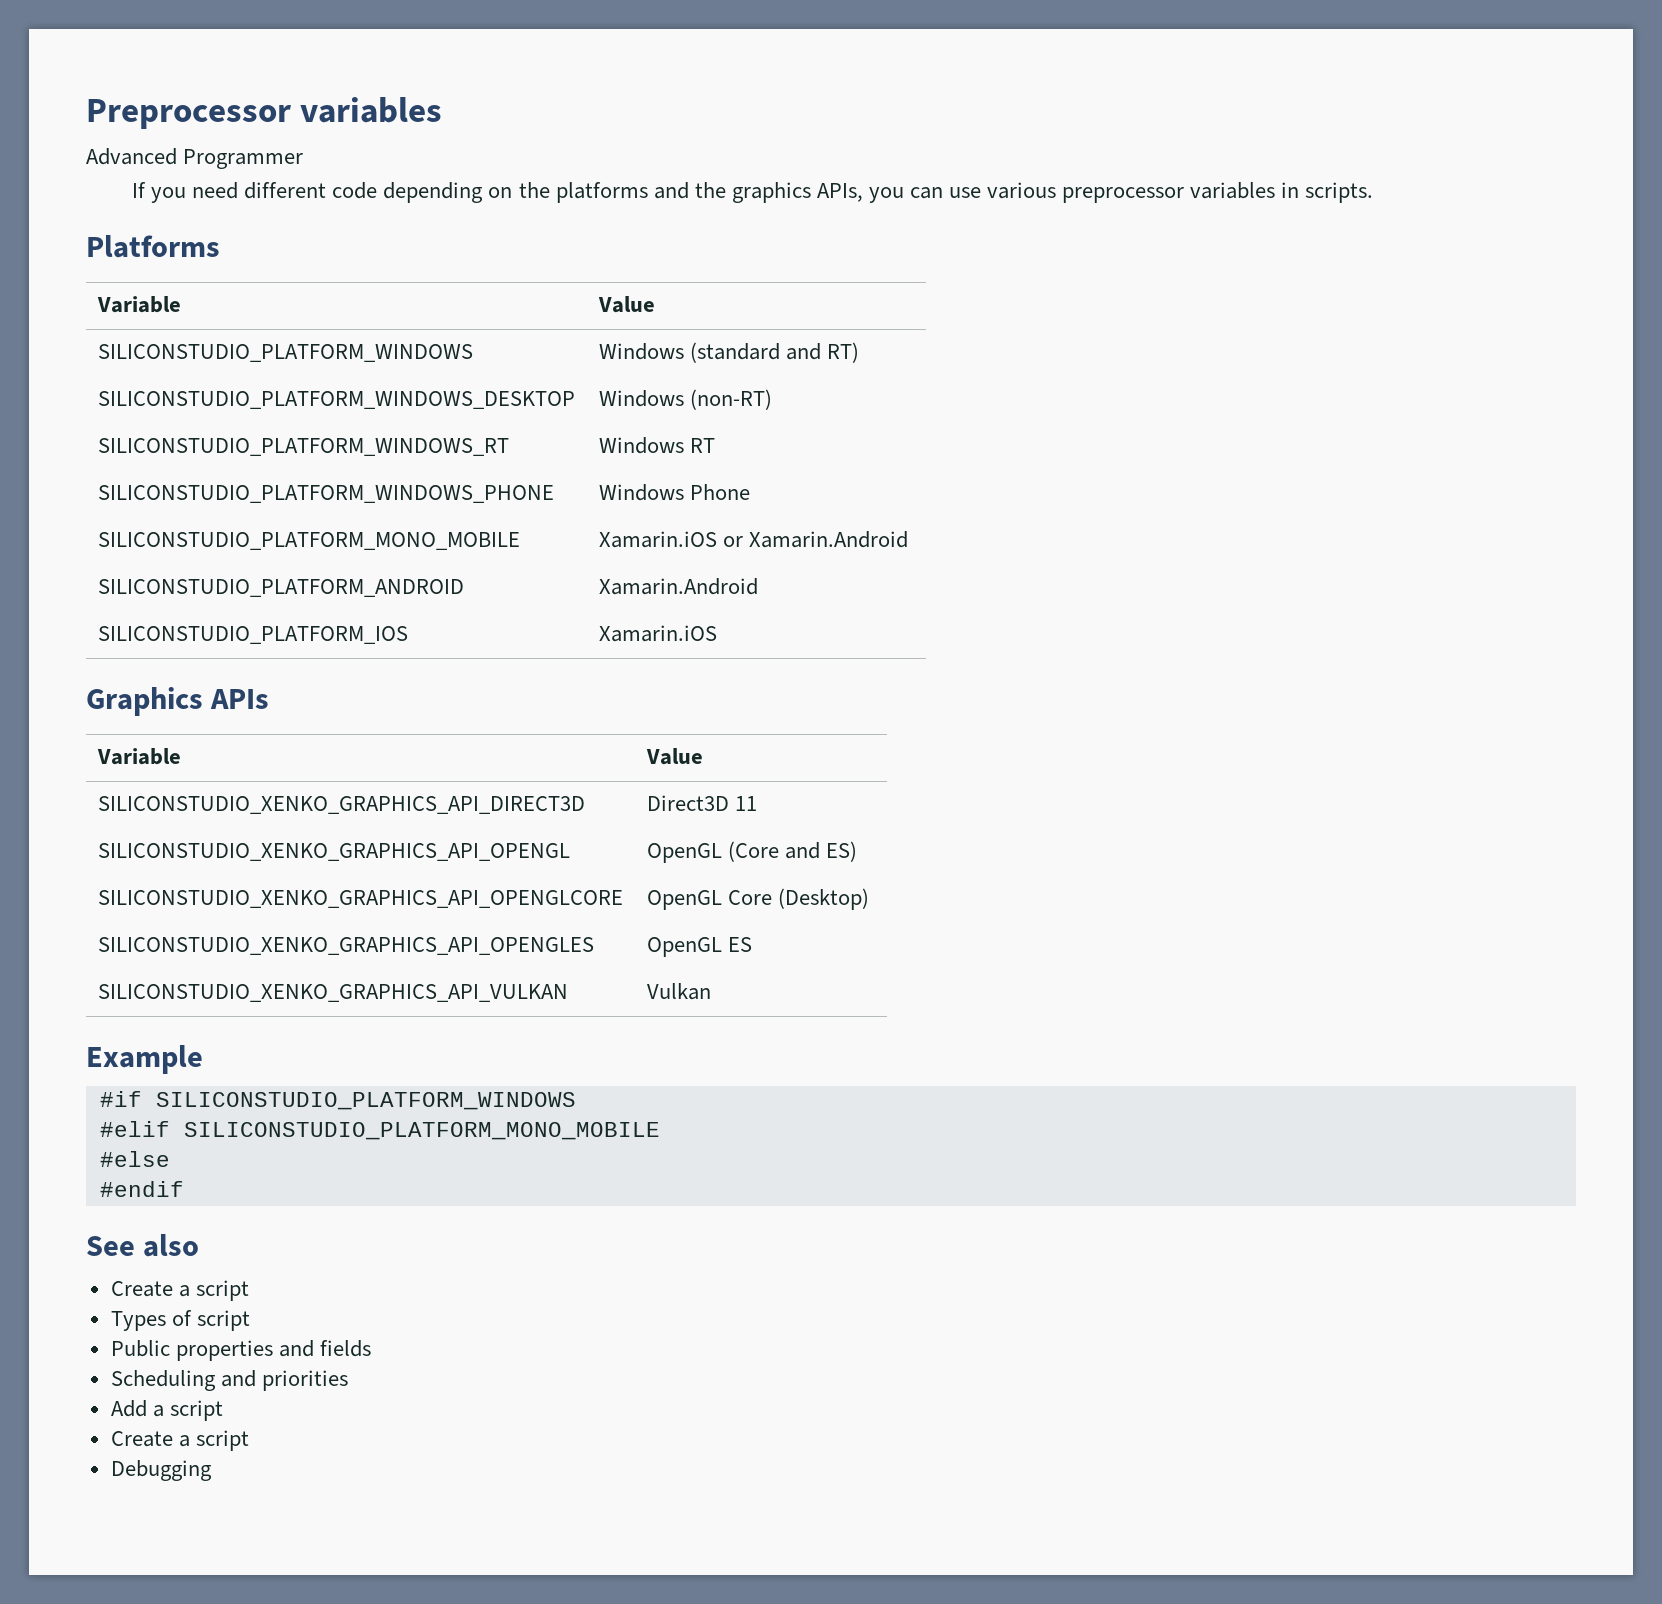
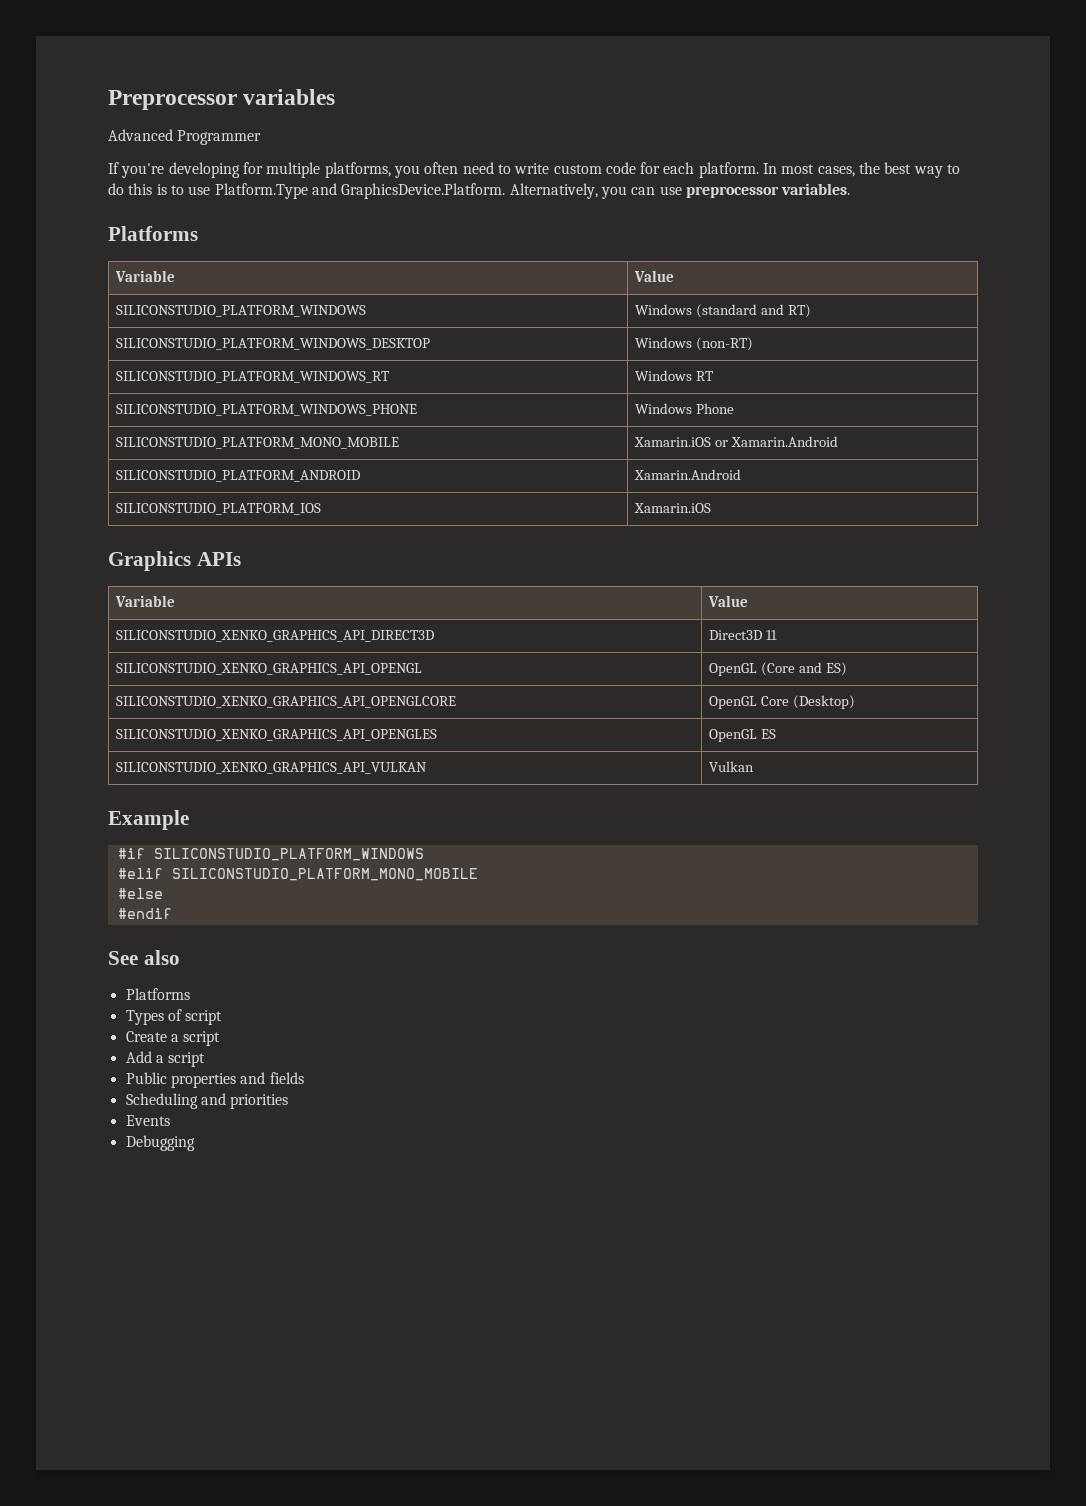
- If you need different code depending on the platforms and the graphics APIs, you can use various preprocessor variables in scripts.
+ If you're developing for multiple platforms, you often need to write custom code for each platform. In most cases, the best way to do this is to use Platform.Type and GraphicsDevice.Platform. Alternatively, you can use preprocessor variables.
  See also
+ Platforms
+ Types of script
  Create a script
- Types of script
+ Add a script
- Add a script
- Create a script
+ Events

